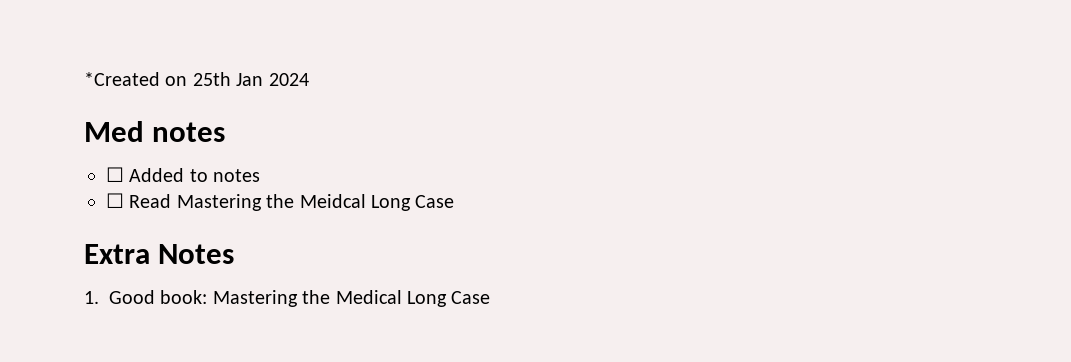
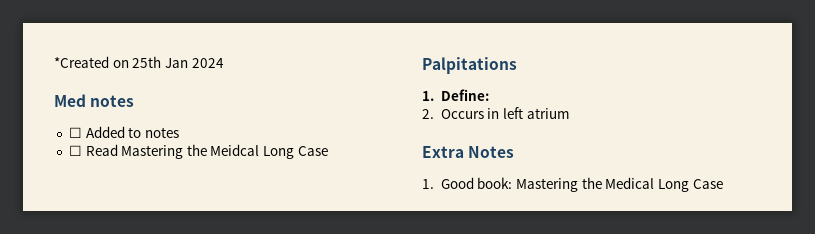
+ Palpitations
+ 1. Define:
+ 2. Occurs in left atrium

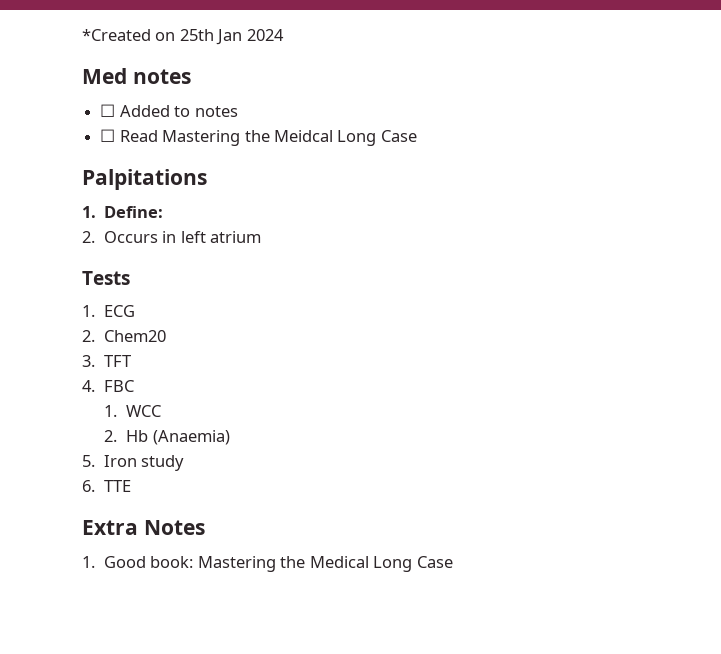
+ Tests
+ 1. ECG
+ 2. Chem20
+ 3. TFT
+ 4. FBC
+ 1. WCC
+ 2. Hb (Anaemia)
+ 5. Iron study
+ 6. TTE

